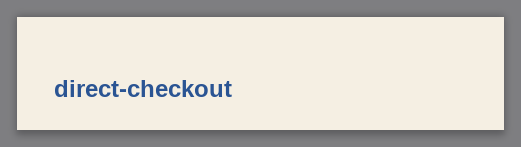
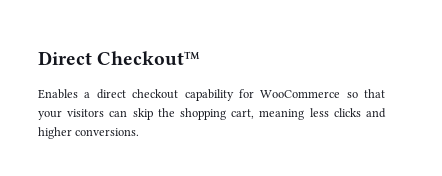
- direct-checkout
+ Direct Checkout™
+ Enables a direct checkout capability for WooCommerce so that your visitors can skip the shopping cart, meaning less clicks and higher conversions.

